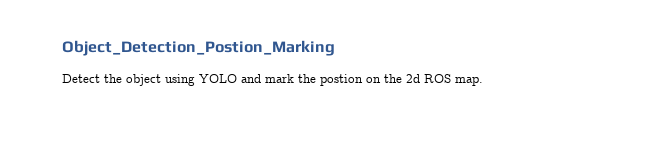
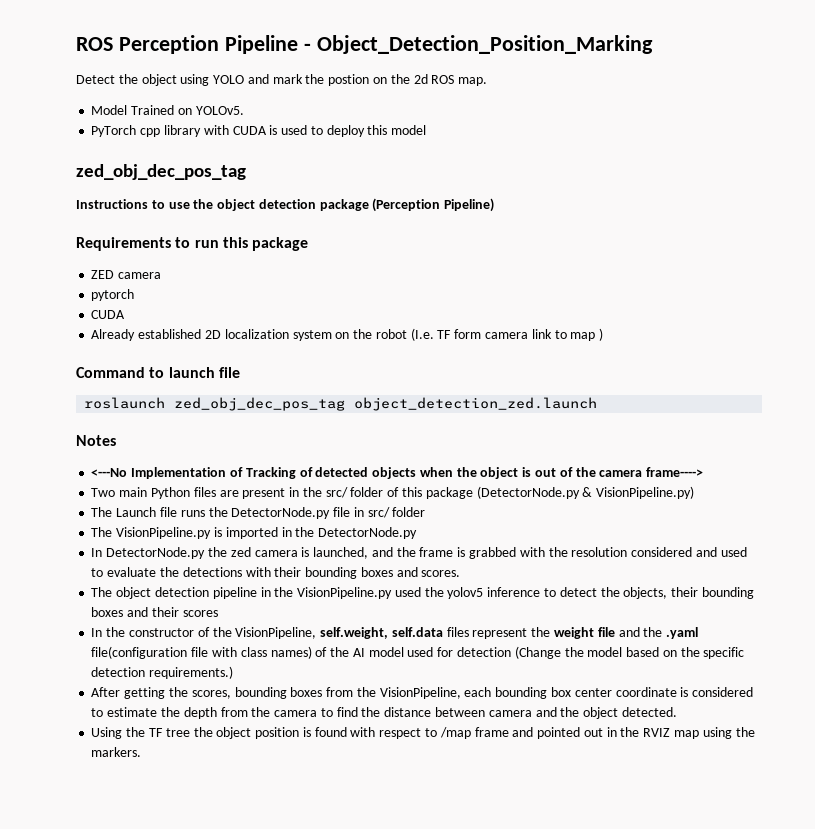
- Object_Detection_Postion_Marking
+ ROS Perception Pipeline - Object_Detection_Position_Marking
+ Model Trained on YOLOv5.
+ PyTorch cpp library with CUDA is used to deploy this model
+ zed_obj_dec_pos_tag
+ Instructions to use the object detection package (Perception Pipeline)
+ Requirements to run this package
+ ZED camera
+ pytorch
+ CUDA
+ Already established 2D localization system on the robot (I.e. TF form camera link to map )
+ Command to launch file
+ roslaunch zed_obj_dec_pos_tag object_detection_zed.launch
+ Notes
+ <---No Implementation of Tracking of detected objects when the object is out of the camera frame---->
+ Two main Python files are present in the src/ folder of this package (DetectorNode.py & VisionPipeline.py)
+ The Launch file runs the DetectorNode.py file in src/ folder
+ The VisionPipeline.py is imported in the DetectorNode.py
+ In DetectorNode.py the zed camera is launched, and the frame is grabbed with the resolution considered and used to evaluate the detections with their bounding boxes and scores.
+ The object detection pipeline in the VisionPipeline.py used the yolov5 inference to detect the objects, their bounding boxes and their scores
+ In the constructor of the VisionPipeline, self.weight, self.data files represent the weight file and the .yaml file(configuration file with class names) of the AI model used for detection (Change the model based on the specific detection requirements.)
+ After getting the scores, bounding boxes from the VisionPipeline, each bounding box center coordinate is considered to estimate the depth from the camera to find the distance between camera and the object detected.
+ Using the TF tree the object position is found with respect to /map frame and pointed out in the RVIZ map using the markers.

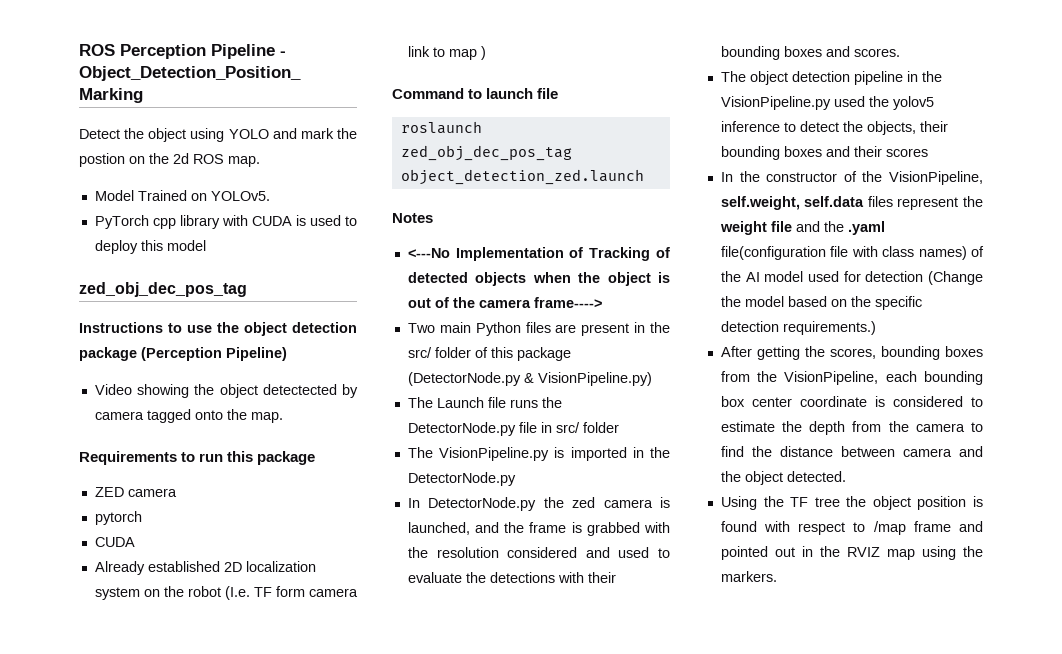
+ Video showing the object detectected by camera tagged onto the map.

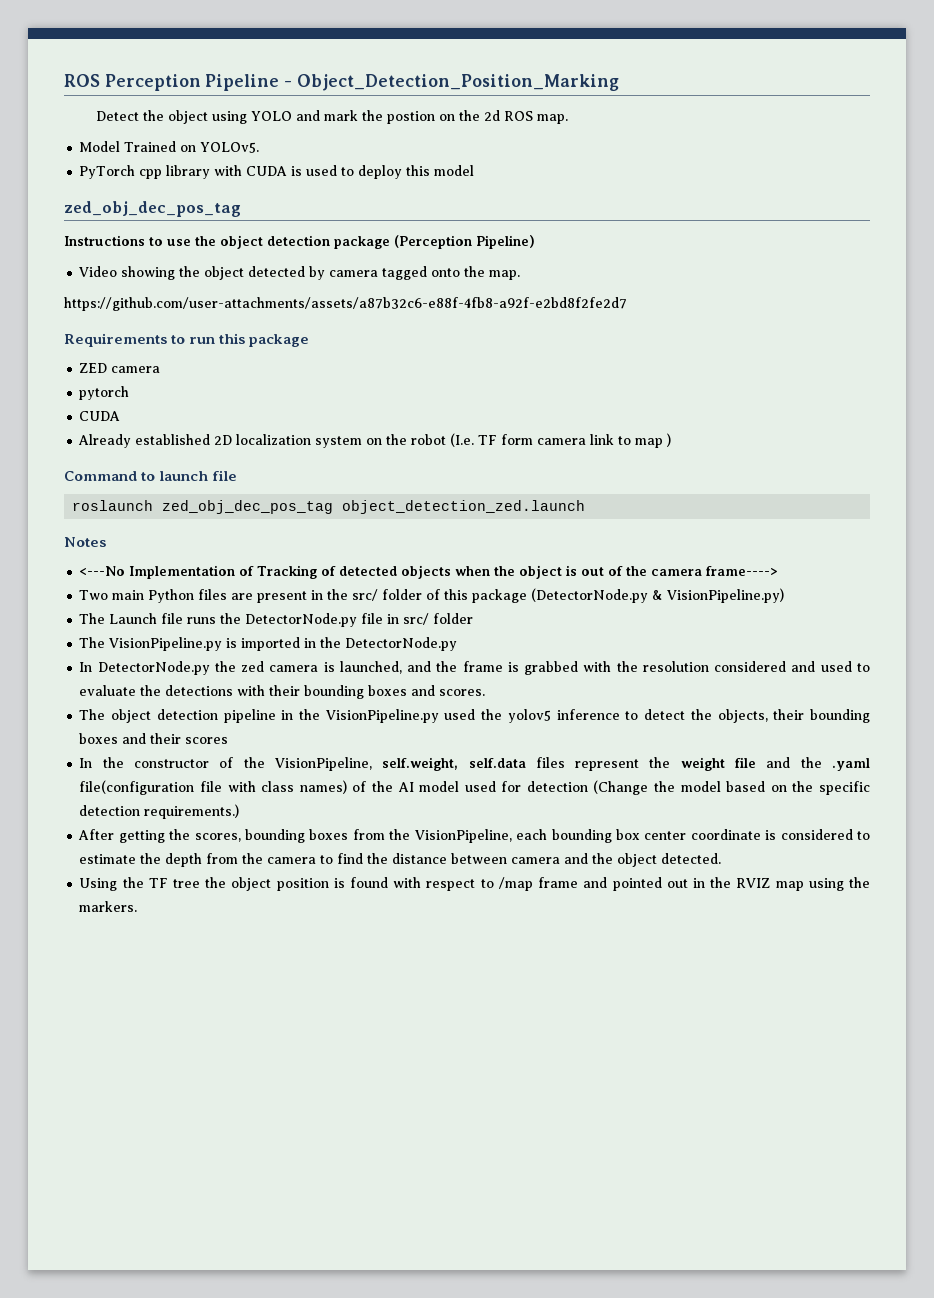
- Video showing the object detectected by camera tagged onto the map.
+ Video showing the object detected by camera tagged onto the map.
+ https://github.com/user-attachments/assets/a87b32c6-e88f-4fb8-a92f-e2bd8f2fe2d7

